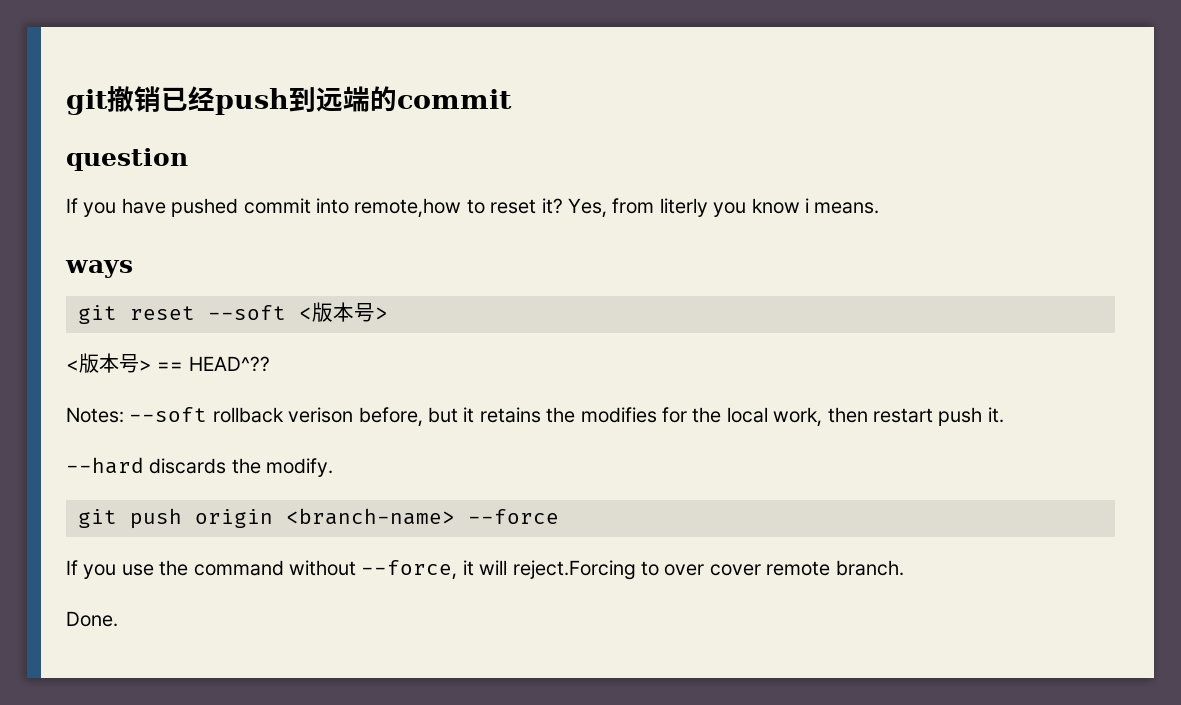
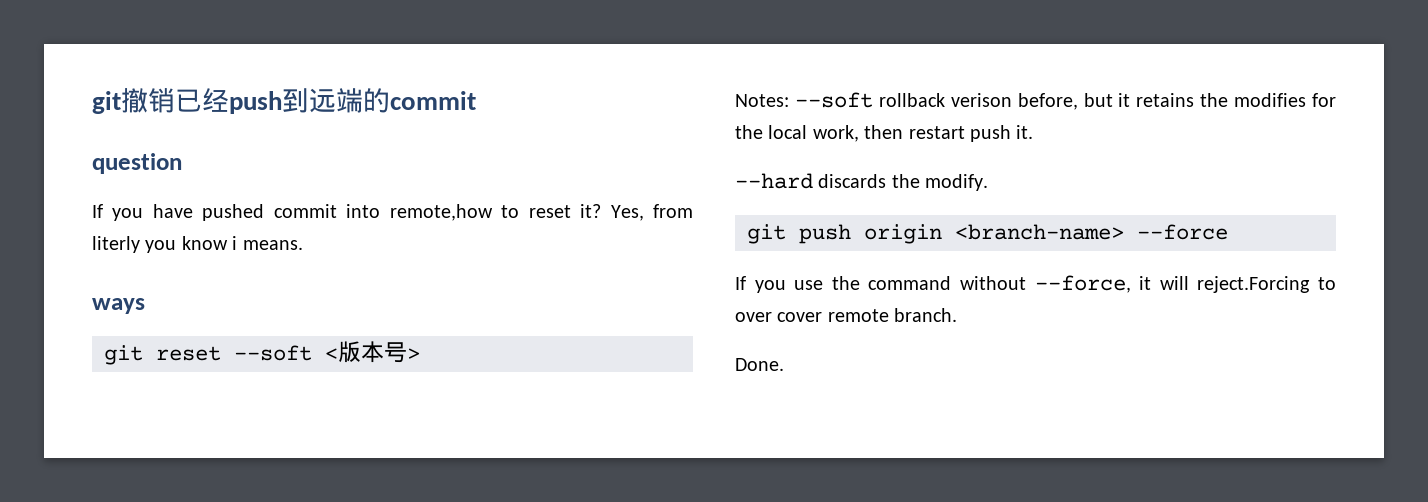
- <版本号> == HEAD^??

